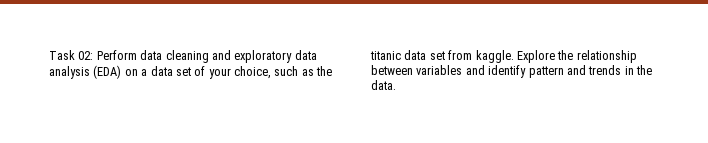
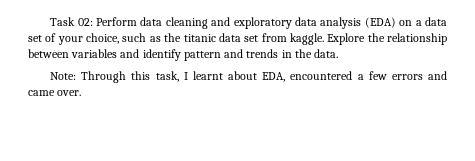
+ Note: Through this task, I learnt about EDA, encountered a few errors and came over.

